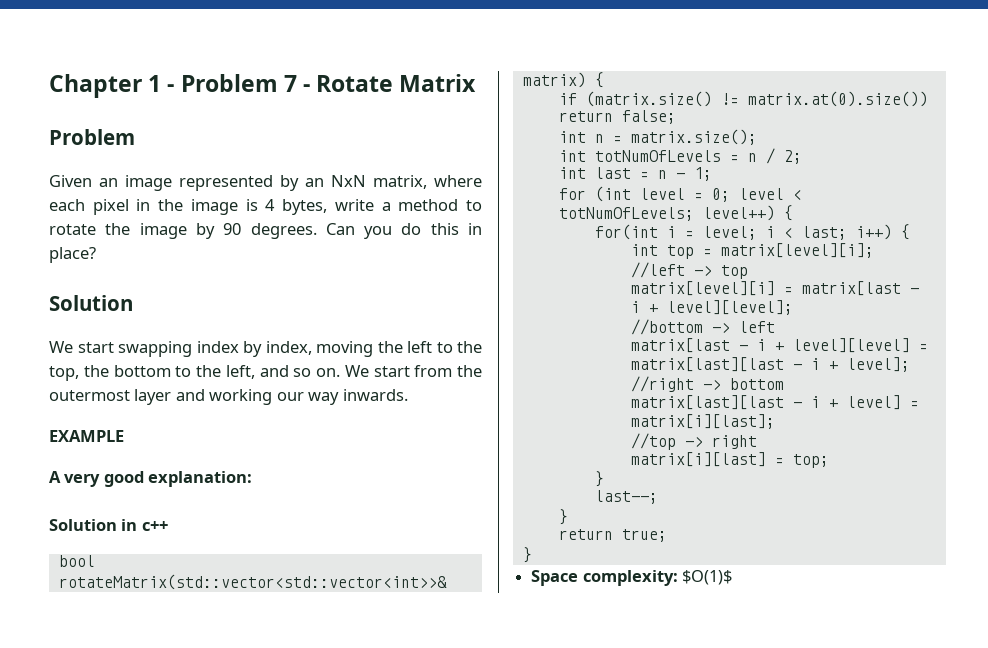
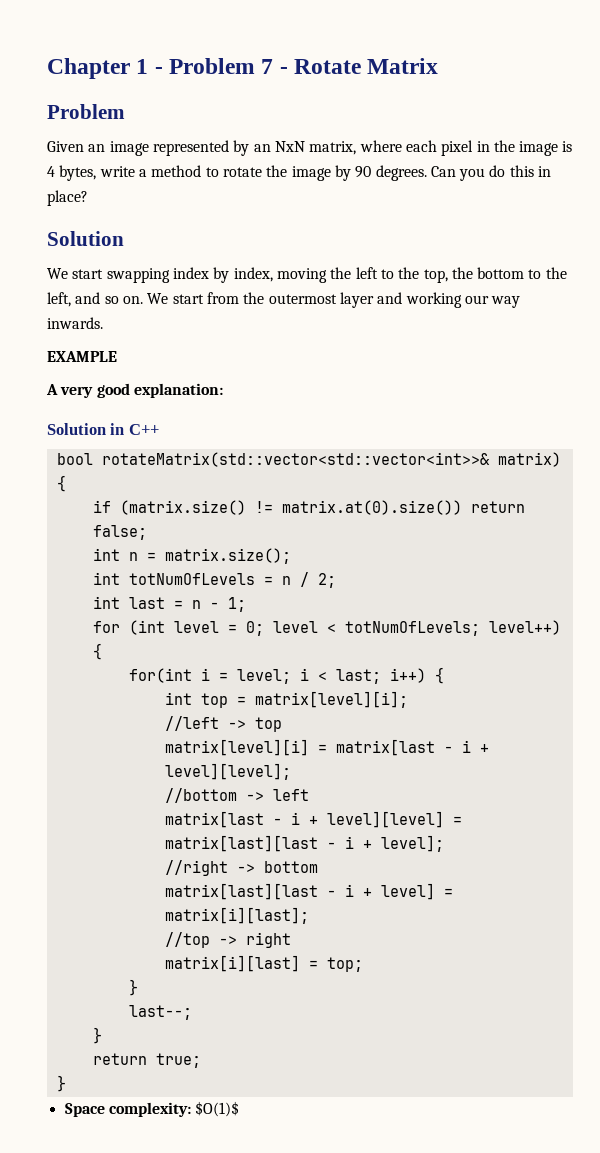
- Solution in c++
+ Solution in C++

